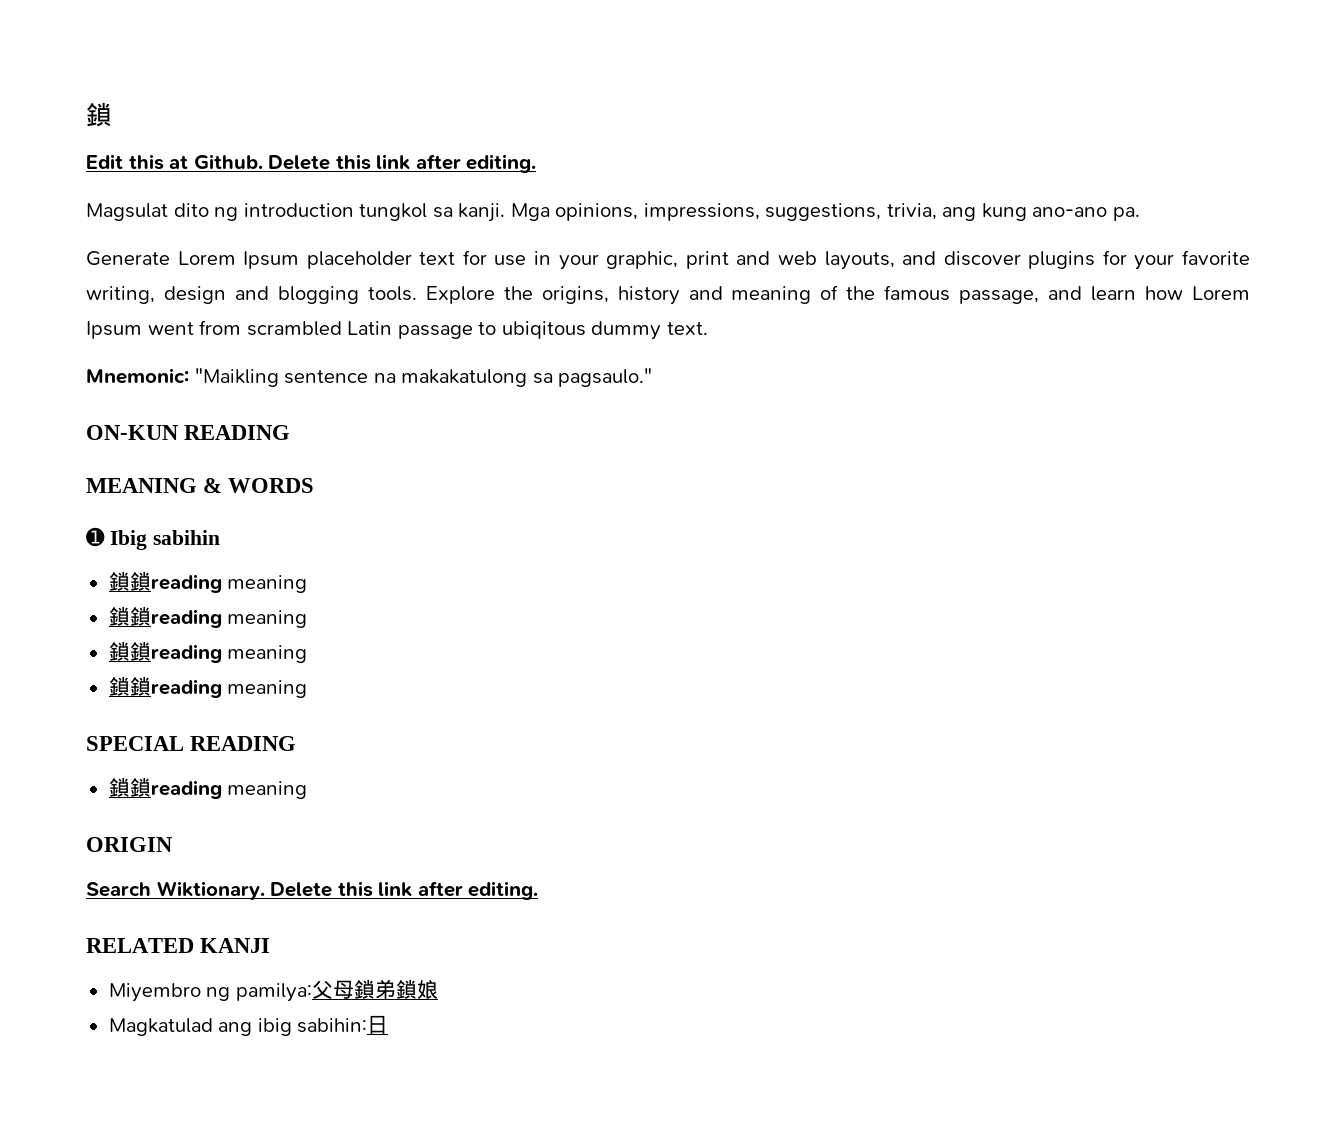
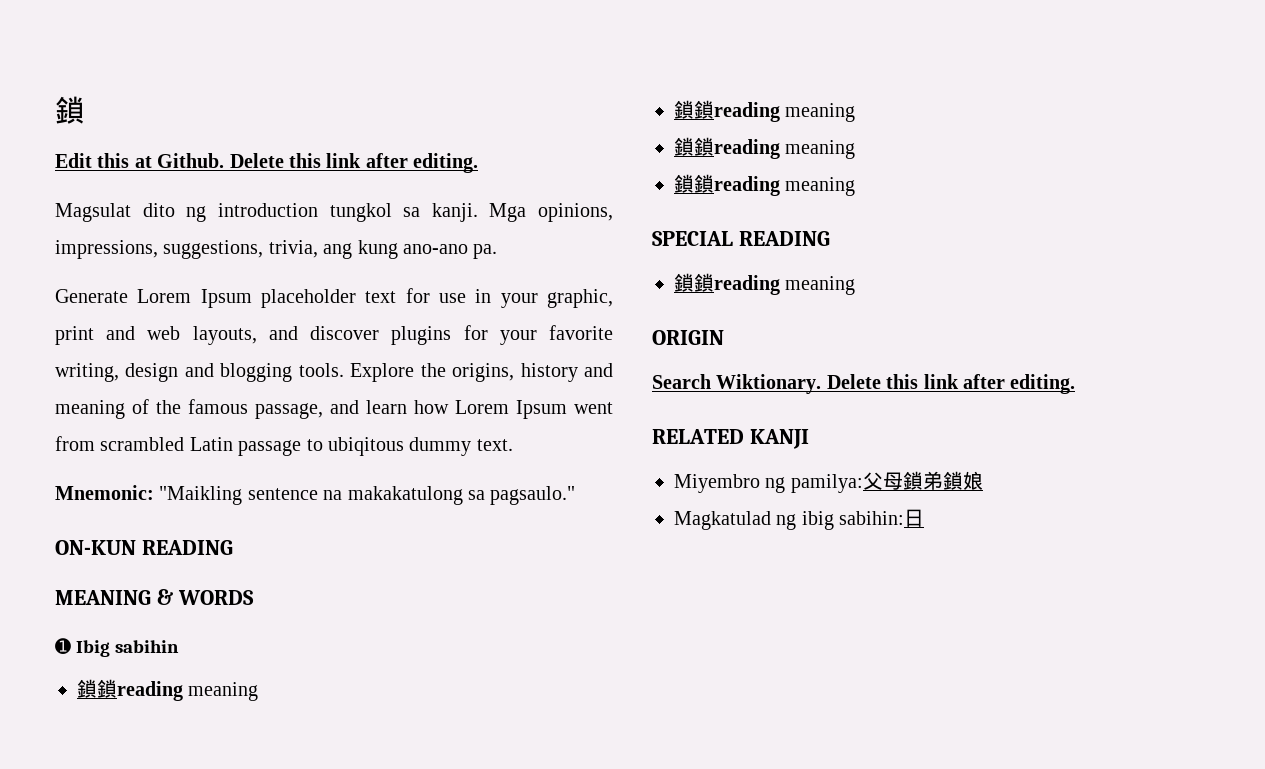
- Magkatulad ang ibig sabihin:日
+ Magkatulad ng ibig sabihin:日

